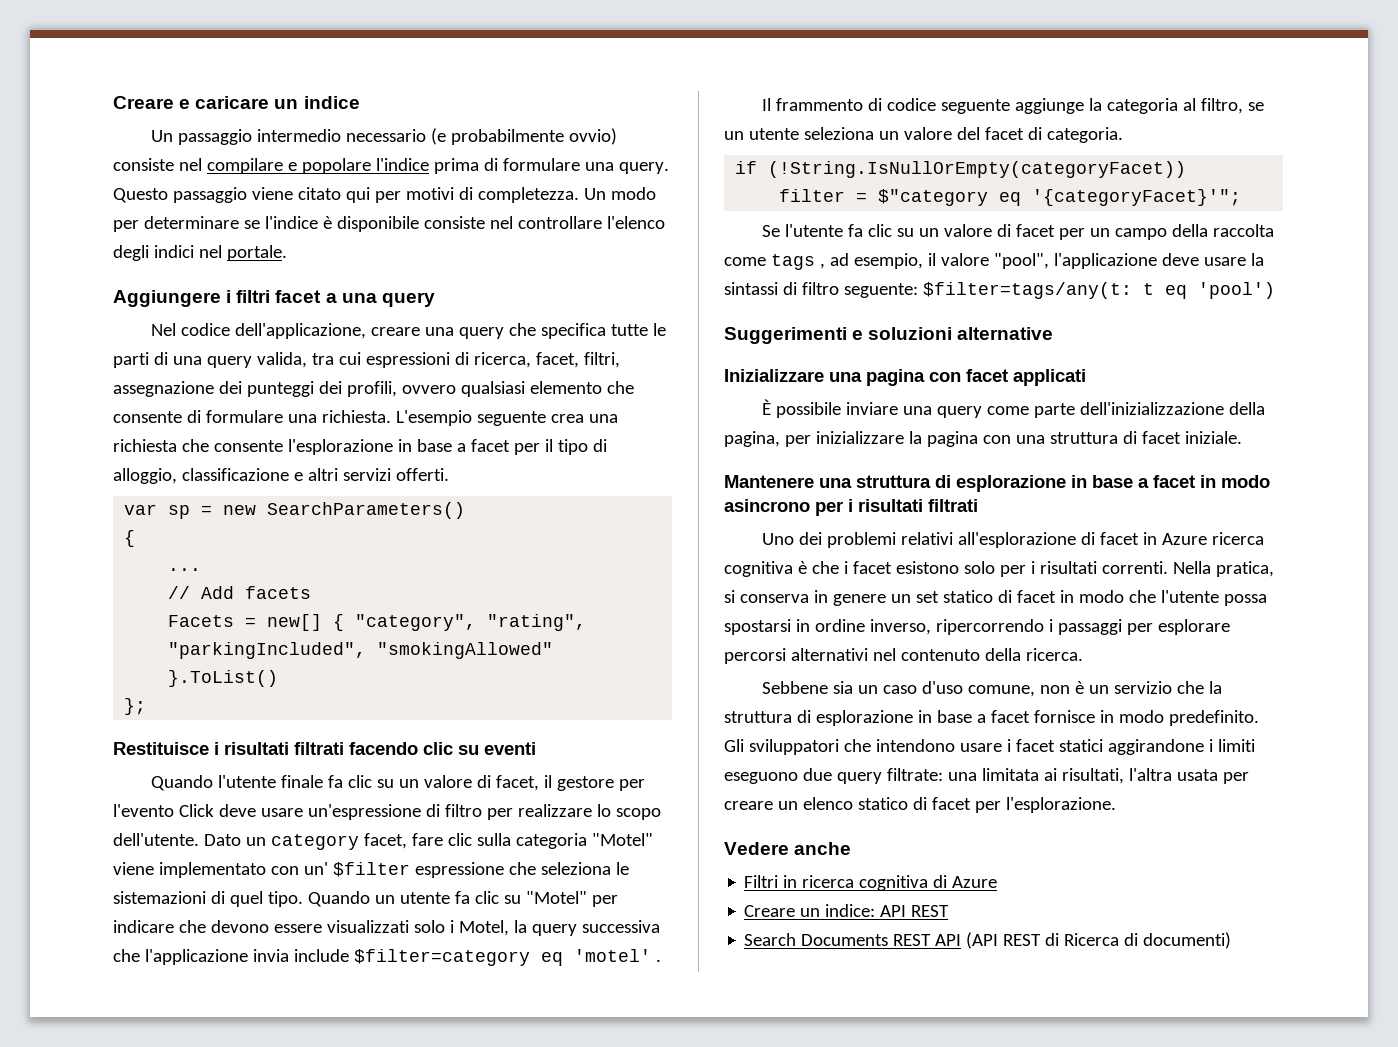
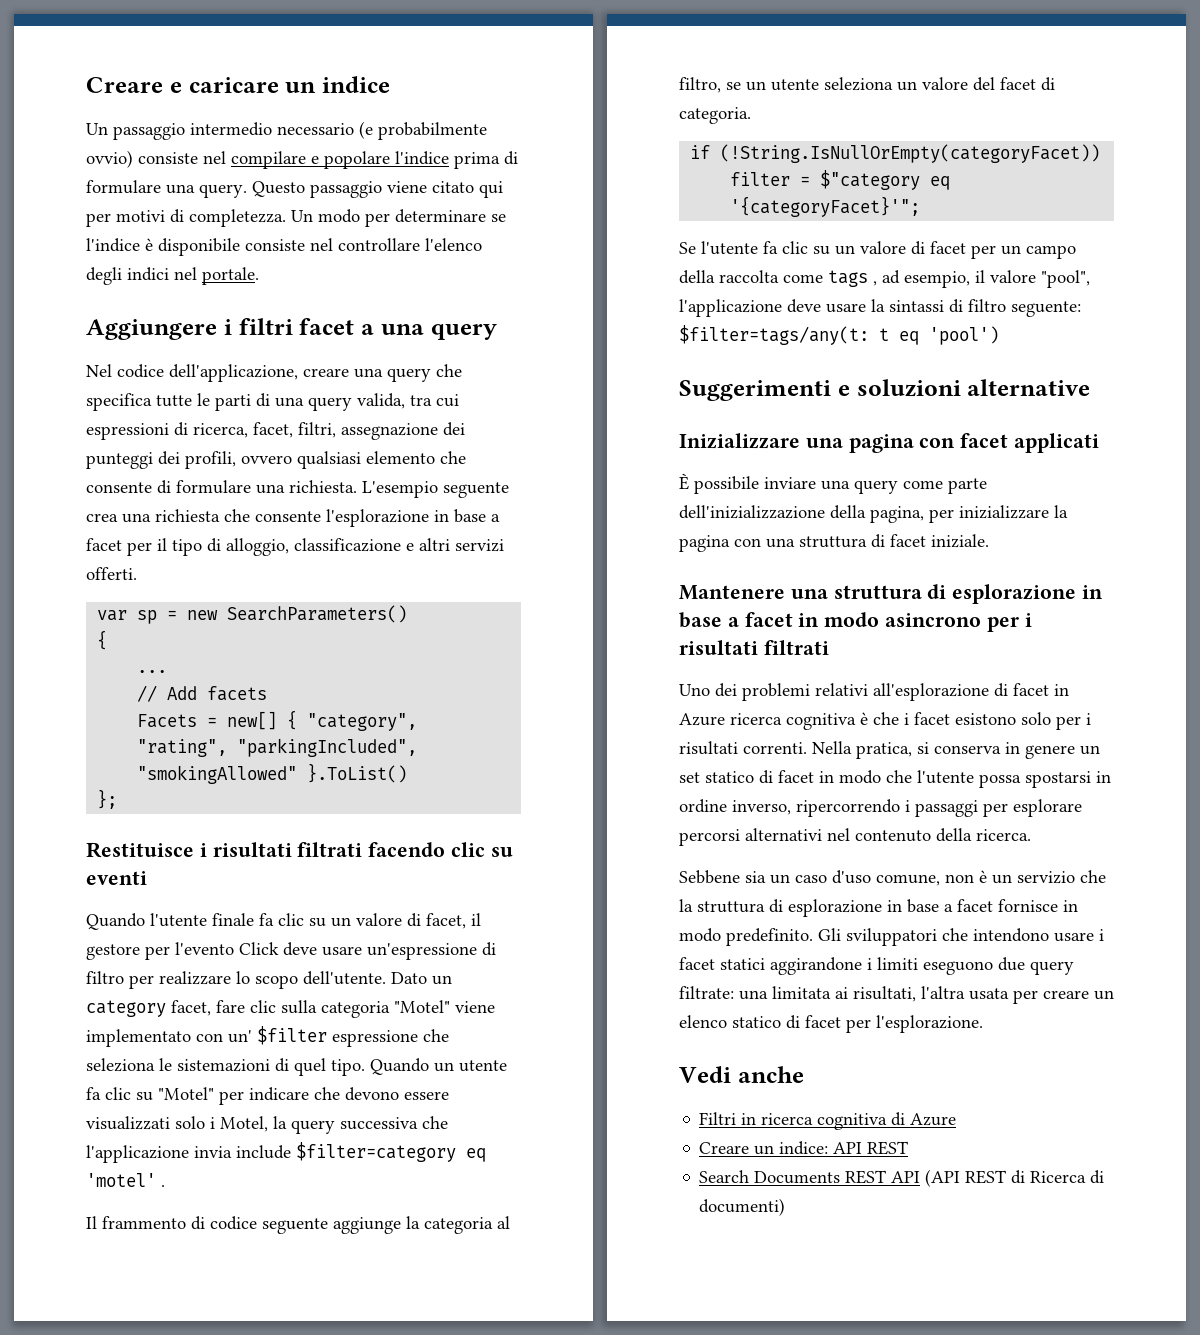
- Vedere anche
+ Vedi anche

